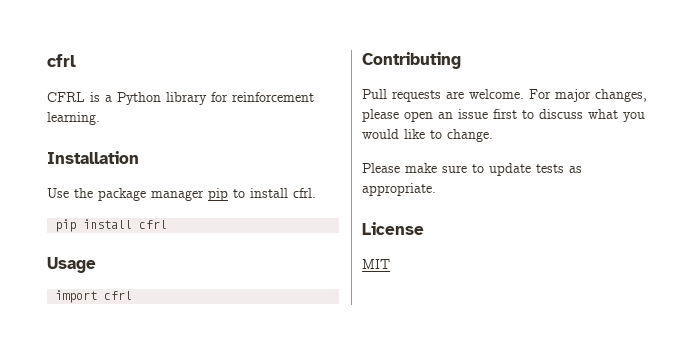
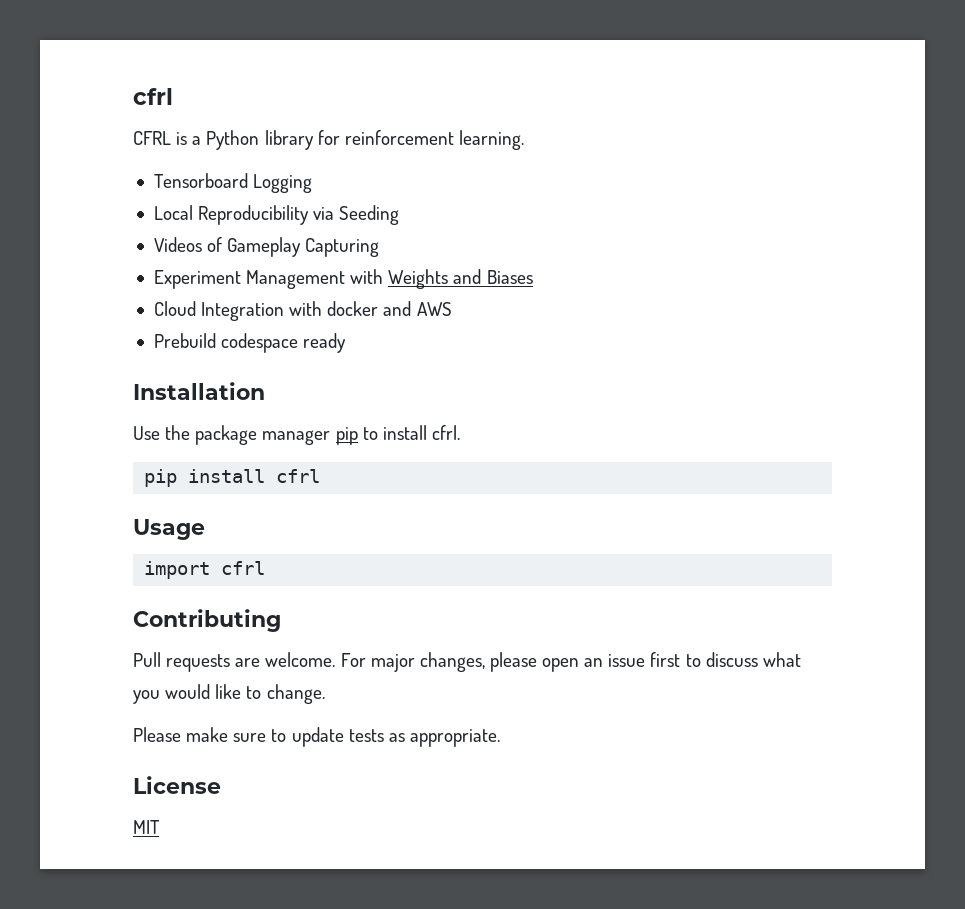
+ Tensorboard Logging
+ Local Reproducibility via Seeding
+ Videos of Gameplay Capturing
+ Experiment Management with Weights and Biases
+ Cloud Integration with docker and AWS
+ Prebuild codespace ready

